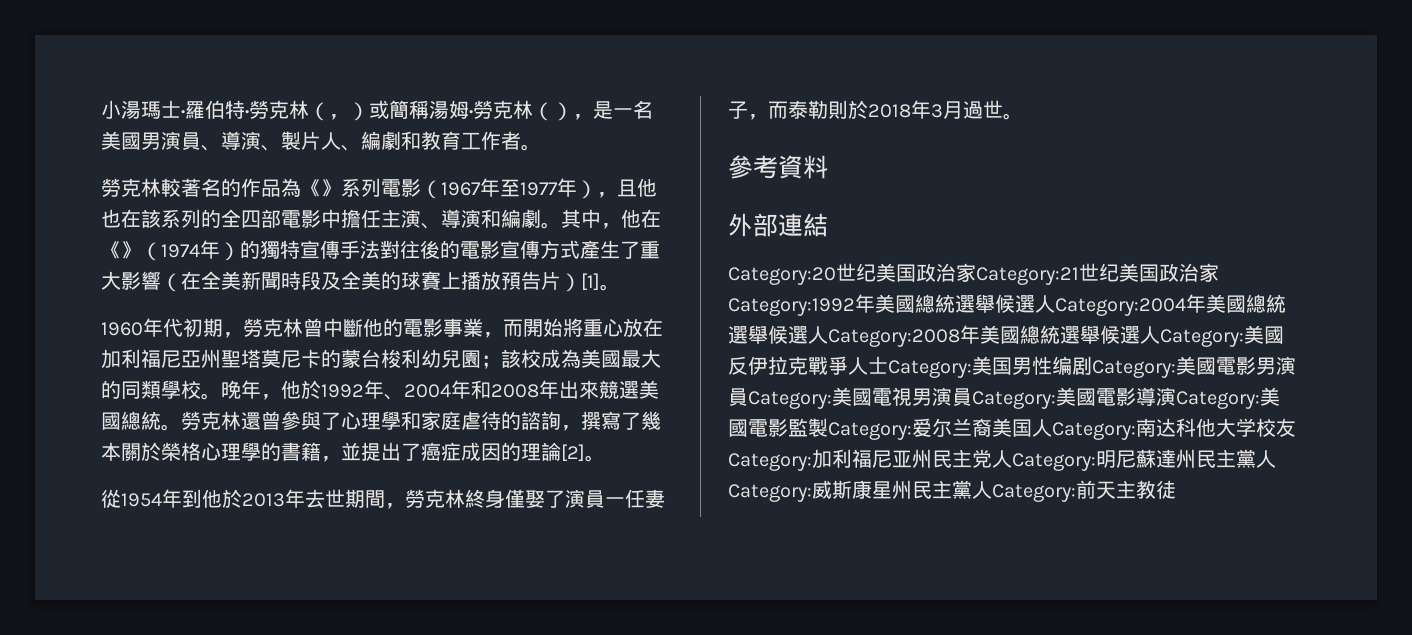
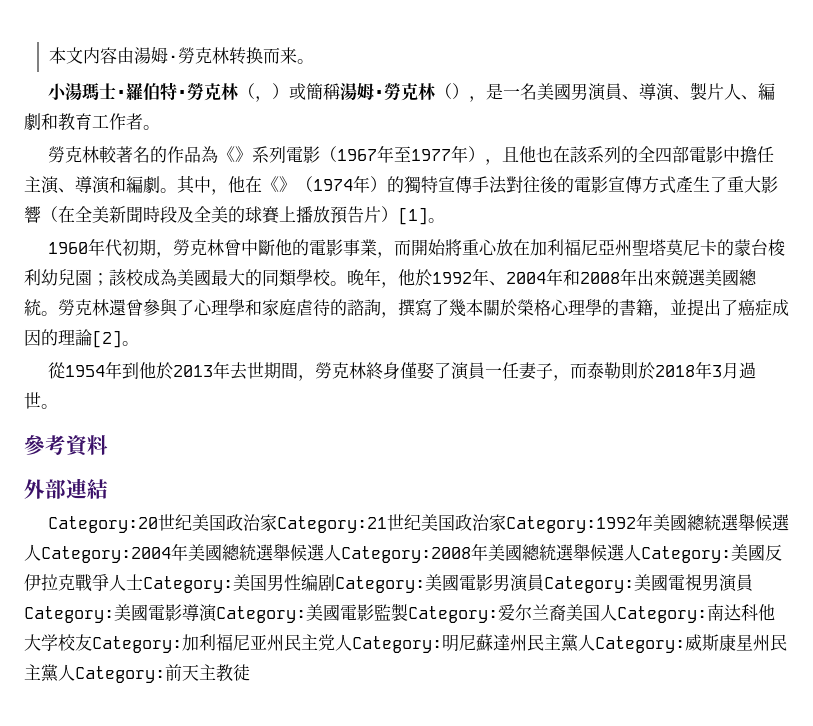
+ 本文内容由湯姆·勞克林转换而来。

